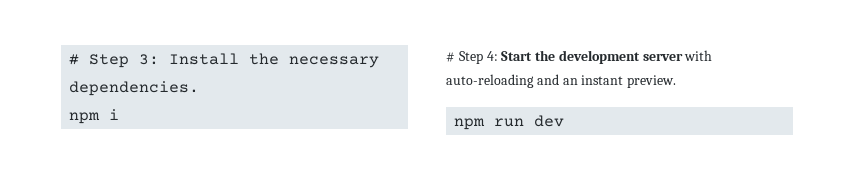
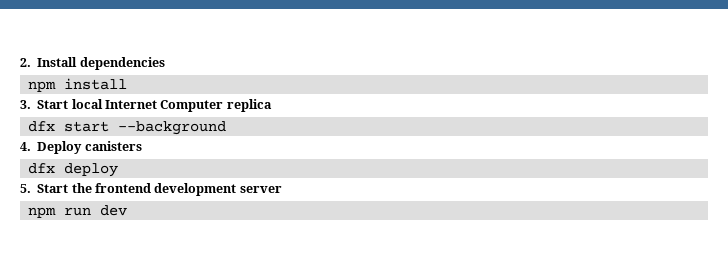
- # Step 3: Install the necessary dependencies.
- npm i
- # Step 4: Start the development server with auto-reloading and an instant preview.
+ 2. Install dependencies
+ npm install
+ 3. Start local Internet Computer replica
+ dfx start --background
+ 4. Deploy canisters
+ dfx deploy
+ 5. Start the frontend development server

